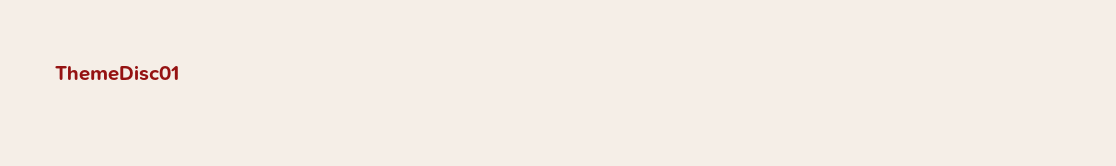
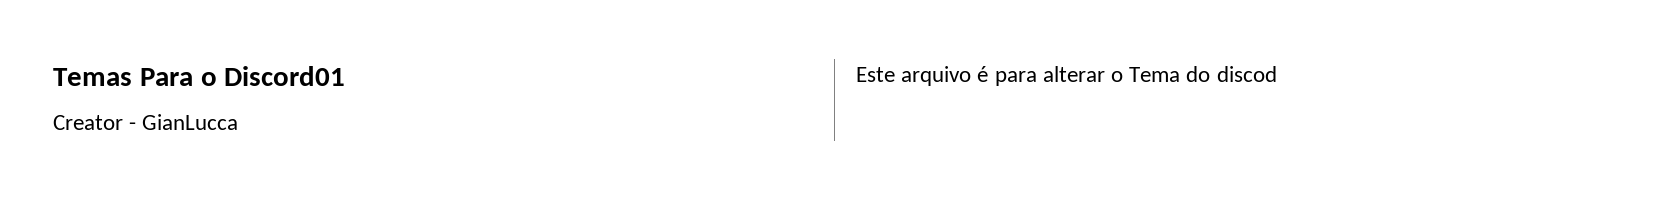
- ThemeDisc01
+ Temas Para o Discord01
+ Creator - GianLucca
+ Este arquivo é para alterar o Tema do discod

